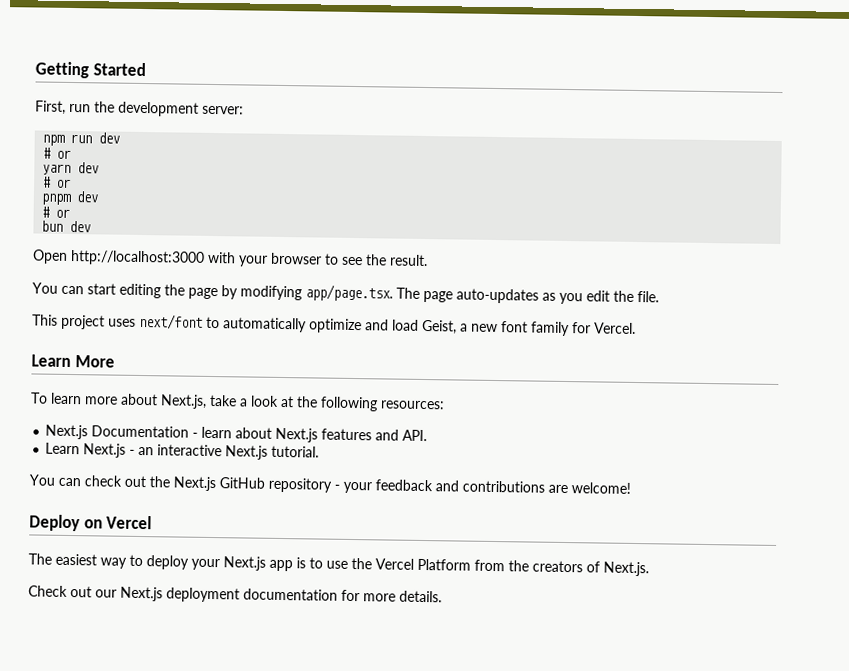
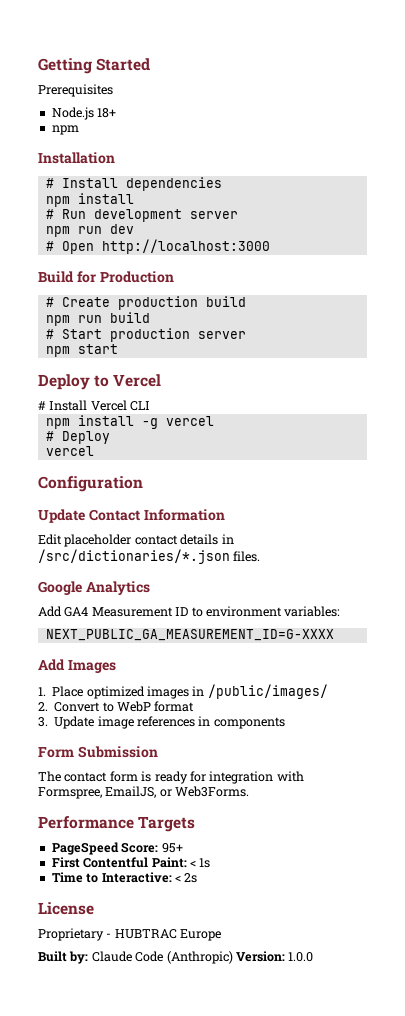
- First, run the development server:
+ Prerequisites
+ Node.js 18+
+ npm
+ Installation
+ # Install dependencies
+ npm install
+ # Run development server
  npm run dev
- # or
- yarn dev
- # or
- pnpm dev
- # or
- bun dev
- Open http://localhost:3000 with your browser to see the result.
- You can start editing the page by modifying app/page.tsx. The page auto-updates as you edit the file.
- This project uses next/font to automatically optimize and load Geist, a new font family for Vercel.
- Learn More
- To learn more about Next.js, take a look at the following resources:
- Next.js Documentation - learn about Next.js features and API.
- Learn Next.js - an interactive Next.js tutorial.
- You can check out the Next.js GitHub repository - your feedback and contributions are welcome!
- Deploy on Vercel
+ # Open http://localhost:3000
+ Build for Production
+ # Create production build
+ npm run build
+ # Start production server
+ npm start
+ Deploy to Vercel
- The easiest way to deploy your Next.js app is to use the Vercel Platform from the creators of Next.js.
- Check out our Next.js deployment documentation for more details.
+ # Install Vercel CLI
+ npm install -g vercel
+ # Deploy
+ vercel
+ Configuration
+ Update Contact Information
+ Edit placeholder contact details in /src/dictionaries/*.json files.
+ Google Analytics
+ Add GA4 Measurement ID to environment variables:
+ NEXT_PUBLIC_GA_MEASUREMENT_ID=G-XXXX
+ Add Images
+ 1. Place optimized images in /public/images/
+ 2. Convert to WebP format
+ 3. Update image references in components
+ Form Submission
+ The contact form is ready for integration with Formspree, EmailJS, or Web3Forms.
+ Performance Targets
+ PageSpeed Score: 95+
+ First Contentful Paint: < 1s
+ Time to Interactive: < 2s
+ License
+ Proprietary - HUBTRAC Europe
+ Built by: Claude Code (Anthropic) Version: 1.0.0

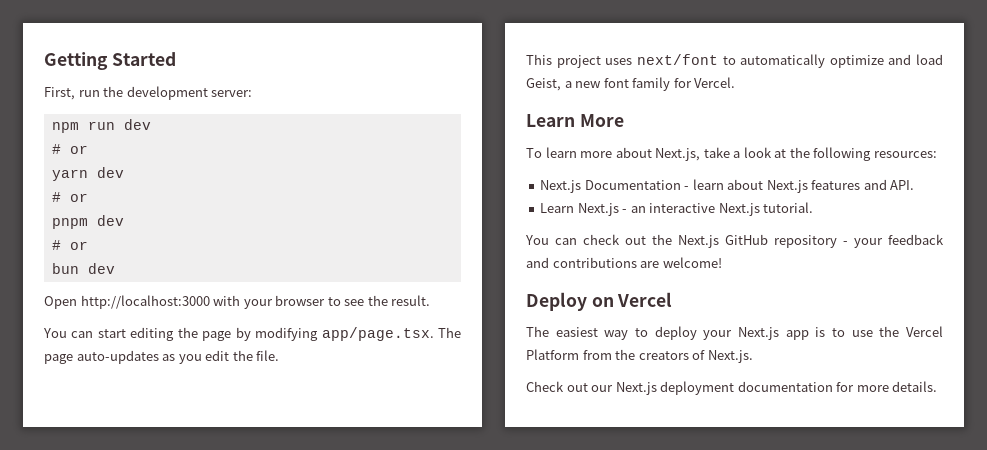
- Prerequisites
- Node.js 18+
- npm
- Installation
- # Install dependencies
- npm install
- # Run development server
+ First, run the development server:
  npm run dev
- # Open http://localhost:3000
- Build for Production
- # Create production build
- npm run build
- # Start production server
- npm start
- Deploy to Vercel
+ # or
+ yarn dev
+ # or
+ pnpm dev
+ # or
+ bun dev
+ Open http://localhost:3000 with your browser to see the result.
+ You can start editing the page by modifying app/page.tsx. The page auto-updates as you edit the file.
+ This project uses next/font to automatically optimize and load Geist, a new font family for Vercel.
+ Learn More
+ To learn more about Next.js, take a look at the following resources:
+ Next.js Documentation - learn about Next.js features and API.
+ Learn Next.js - an interactive Next.js tutorial.
+ You can check out the Next.js GitHub repository - your feedback and contributions are welcome!
+ Deploy on Vercel
- # Install Vercel CLI
- npm install -g vercel
- # Deploy
- vercel
- Configuration
- Update Contact Information
- Edit placeholder contact details in /src/dictionaries/*.json files.
- Google Analytics
- Add GA4 Measurement ID to environment variables:
- NEXT_PUBLIC_GA_MEASUREMENT_ID=G-XXXX
- Add Images
- 1. Place optimized images in /public/images/
- 2. Convert to WebP format
- 3. Update image references in components
- Form Submission
- The contact form is ready for integration with Formspree, EmailJS, or Web3Forms.
- Performance Targets
- PageSpeed Score: 95+
- First Contentful Paint: < 1s
- Time to Interactive: < 2s
- License
- Proprietary - HUBTRAC Europe
- Built by: Claude Code (Anthropic) Version: 1.0.0
+ The easiest way to deploy your Next.js app is to use the Vercel Platform from the creators of Next.js.
+ Check out our Next.js deployment documentation for more details.

